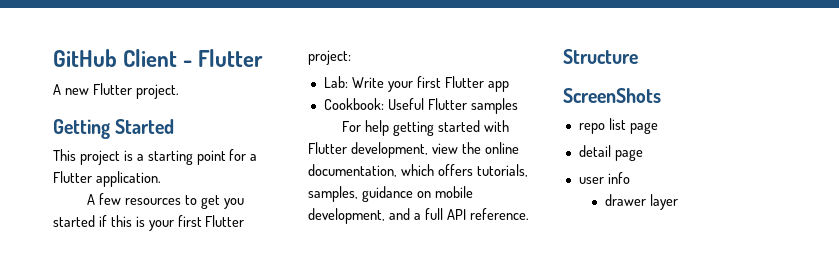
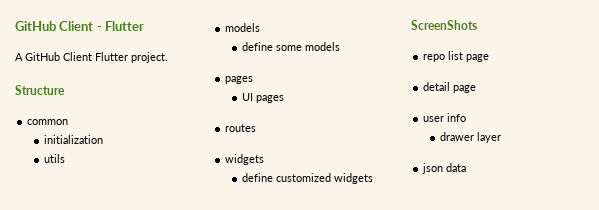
- A new Flutter project.
+ A GitHub Client Flutter project.
- Getting Started
- This project is a starting point for a Flutter application.
- A few resources to get you started if this is your first Flutter project:
- Lab: Write your first Flutter app
- Cookbook: Useful Flutter samples
- For help getting started with Flutter development, view the online documentation, which offers tutorials, samples, guidance on mobile development, and a full API reference.
  Structure
+ common
+ initialization
+ utils
+ models
+ define some models
+ pages
+ UI pages
+ routes
+ widgets
+ define customized widgets
+ json data

